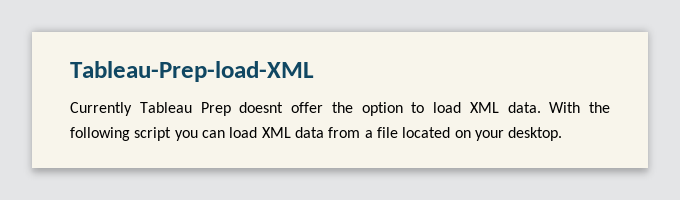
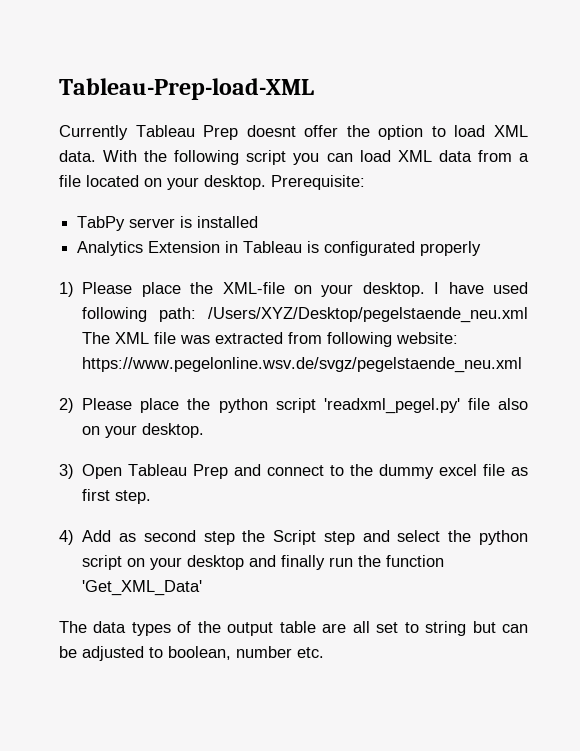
+ Prerequisite:
+ TabPy server is installed
+ Analytics Extension in Tableau is configurated properly
+ 1) Please place the XML-file on your desktop. I have used following path: /Users/XYZ/Desktop/pegelstaende_neu.xml The XML file was extracted from following website: https://www.pegelonline.wsv.de/svgz/pegelstaende_neu.xml
+ 2) Please place the python script 'readxml_pegel.py' file also on your desktop.
+ 3) Open Tableau Prep and connect to the dummy excel file as first step.
+ 4) Add as second step the Script step and select the python script on your desktop and finally run the function 'Get_XML_Data'
+ The data types of the output table are all set to string but can be adjusted to boolean, number etc.

